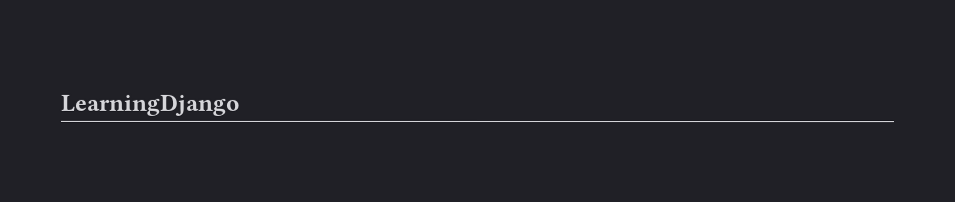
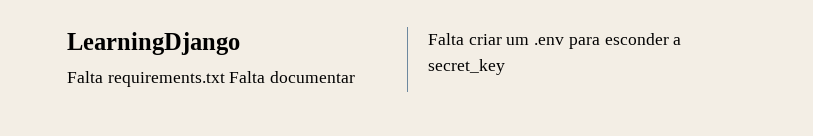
+ Falta requirements.txt Falta documentar Falta criar um .env para esconder a secret_key

